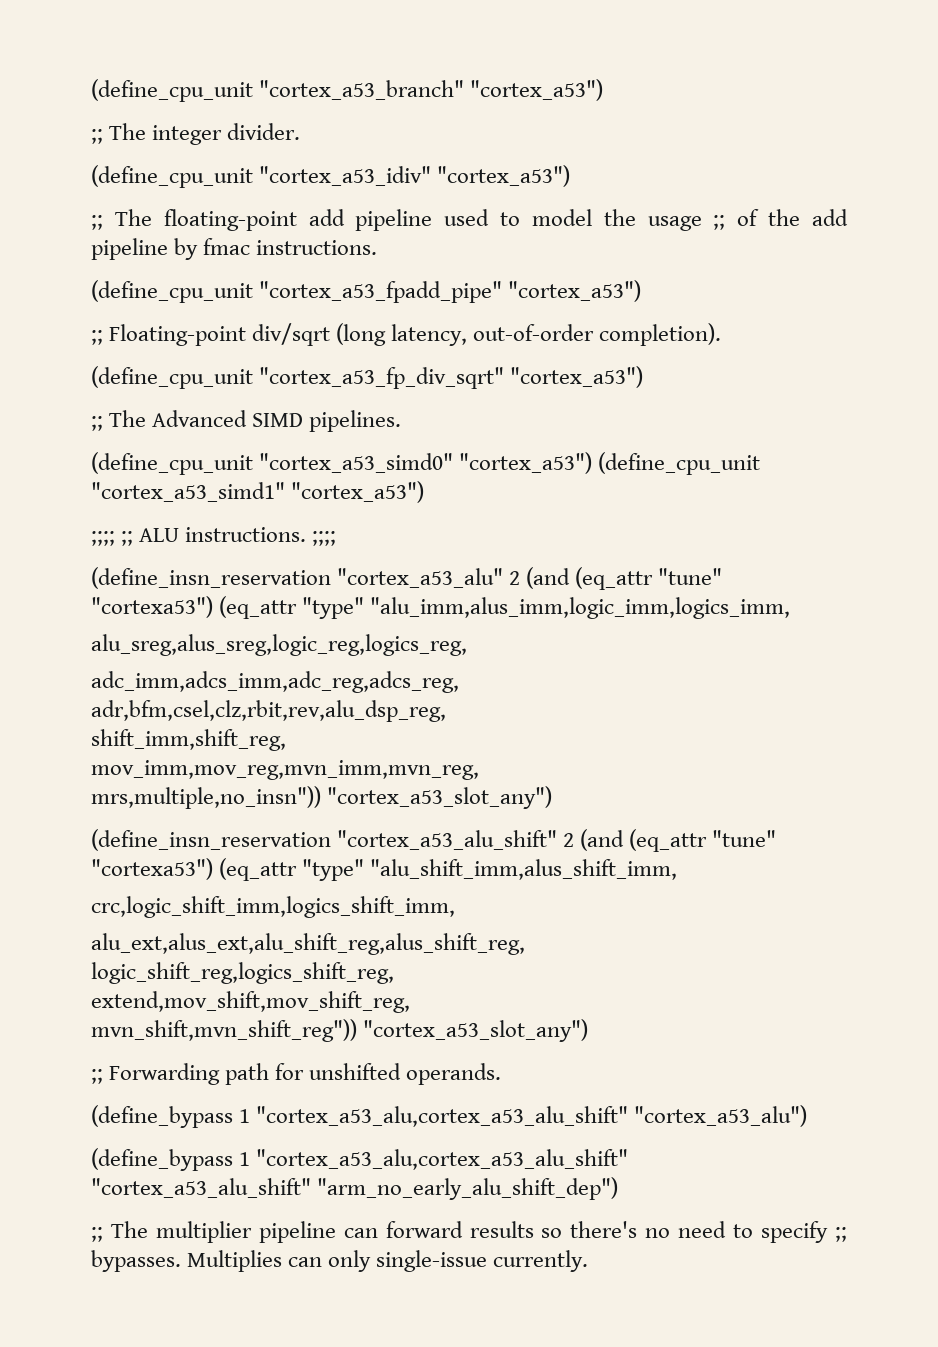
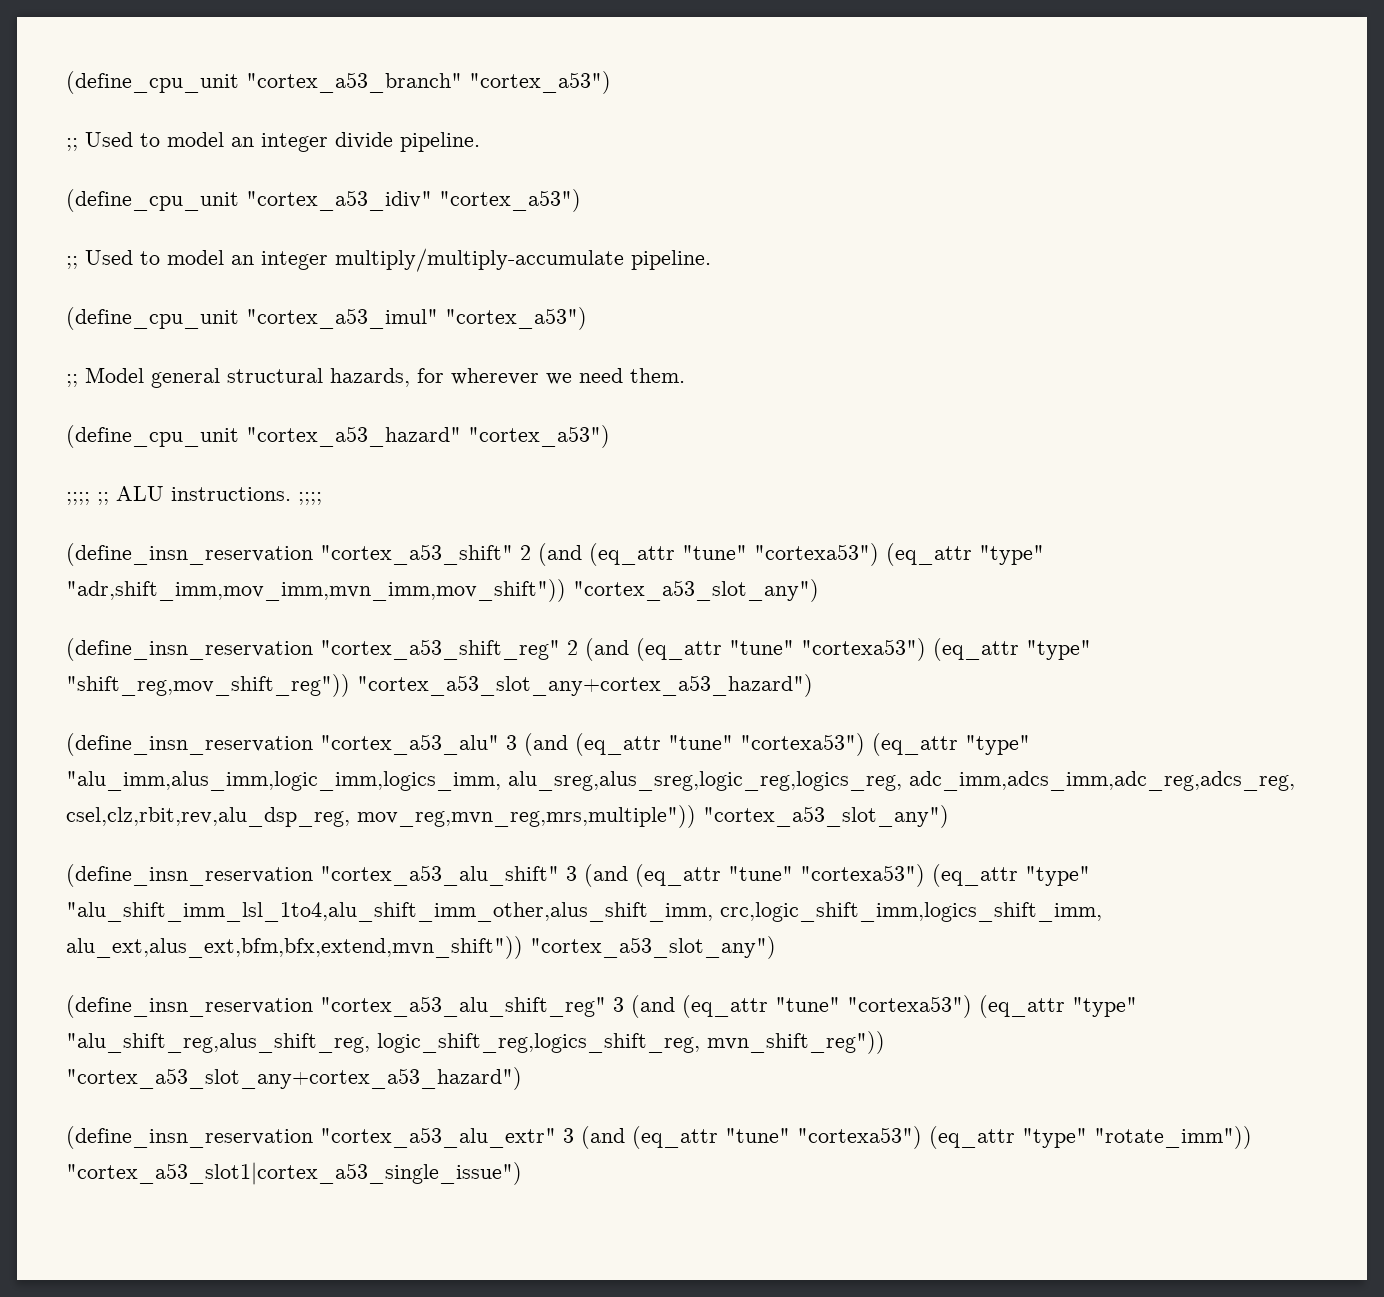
- ;; The integer divider.
+ ;; Used to model an integer divide pipeline.
  (define_cpu_unit "cortex_a53_idiv" "cortex_a53")
- ;; The floating-point add pipeline used to model the usage ;; of the add pipeline by fmac instructions.
- (define_cpu_unit "cortex_a53_fpadd_pipe" "cortex_a53")
- ;; Floating-point div/sqrt (long latency, out-of-order completion).
- (define_cpu_unit "cortex_a53_fp_div_sqrt" "cortex_a53")
- ;; The Advanced SIMD pipelines.
- (define_cpu_unit "cortex_a53_simd0" "cortex_a53") (define_cpu_unit "cortex_a53_simd1" "cortex_a53")
+ ;; Used to model an integer multiply/multiply-accumulate pipeline.
+ (define_cpu_unit "cortex_a53_imul" "cortex_a53")
+ ;; Model general structural hazards, for wherever we need them.
+ (define_cpu_unit "cortex_a53_hazard" "cortex_a53")
- (define_insn_reservation "cortex_a53_alu" 2 (and (eq_attr "tune" "cortexa53") (eq_attr "type" "alu_imm,alus_imm,logic_imm,logics_imm,
- alu_sreg,alus_sreg,logic_reg,logics_reg,
- adc_imm,adcs_imm,adc_reg,adcs_reg,
- adr,bfm,csel,clz,rbit,rev,alu_dsp_reg,
- shift_imm,shift_reg,
- mov_imm,mov_reg,mvn_imm,mvn_reg,
- mrs,multiple,no_insn")) "cortex_a53_slot_any")
- (define_insn_reservation "cortex_a53_alu_shift" 2 (and (eq_attr "tune" "cortexa53") (eq_attr "type" "alu_shift_imm,alus_shift_imm,
- crc,logic_shift_imm,logics_shift_imm,
- alu_ext,alus_ext,alu_shift_reg,alus_shift_reg,
- logic_shift_reg,logics_shift_reg,
- extend,mov_shift,mov_shift_reg,
- mvn_shift,mvn_shift_reg")) "cortex_a53_slot_any")
- ;; Forwarding path for unshifted operands.
- (define_bypass 1 "cortex_a53_alu,cortex_a53_alu_shift" "cortex_a53_alu")
- (define_bypass 1 "cortex_a53_alu,cortex_a53_alu_shift" "cortex_a53_alu_shift" "arm_no_early_alu_shift_dep")
- ;; The multiplier pipeline can forward results so there's no need to specify ;; bypasses. Multiplies can only single-issue currently.
+ (define_insn_reservation "cortex_a53_shift" 2 (and (eq_attr "tune" "cortexa53") (eq_attr "type" "adr,shift_imm,mov_imm,mvn_imm,mov_shift")) "cortex_a53_slot_any")
+ (define_insn_reservation "cortex_a53_shift_reg" 2 (and (eq_attr "tune" "cortexa53") (eq_attr "type" "shift_reg,mov_shift_reg")) "cortex_a53_slot_any+cortex_a53_hazard")
+ (define_insn_reservation "cortex_a53_alu" 3 (and (eq_attr "tune" "cortexa53") (eq_attr "type" "alu_imm,alus_imm,logic_imm,logics_imm, alu_sreg,alus_sreg,logic_reg,logics_reg, adc_imm,adcs_imm,adc_reg,adcs_reg, csel,clz,rbit,rev,alu_dsp_reg, mov_reg,mvn_reg,mrs,multiple")) "cortex_a53_slot_any")
+ (define_insn_reservation "cortex_a53_alu_shift" 3 (and (eq_attr "tune" "cortexa53") (eq_attr "type" "alu_shift_imm_lsl_1to4,alu_shift_imm_other,alus_shift_imm, crc,logic_shift_imm,logics_shift_imm, alu_ext,alus_ext,bfm,bfx,extend,mvn_shift")) "cortex_a53_slot_any")
+ (define_insn_reservation "cortex_a53_alu_shift_reg" 3 (and (eq_attr "tune" "cortexa53") (eq_attr "type" "alu_shift_reg,alus_shift_reg, logic_shift_reg,logics_shift_reg, mvn_shift_reg")) "cortex_a53_slot_any+cortex_a53_hazard")
+ (define_insn_reservation "cortex_a53_alu_extr" 3 (and (eq_attr "tune" "cortexa53") (eq_attr "type" "rotate_imm")) "cortex_a53_slot1|cortex_a53_single_issue")

